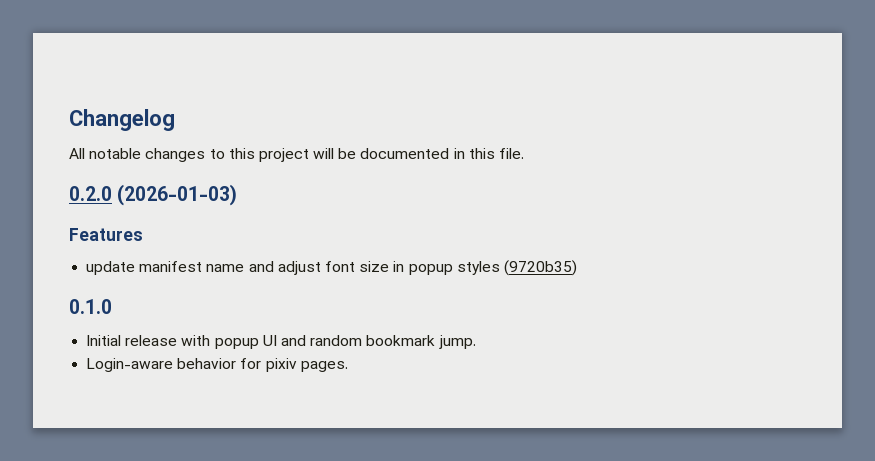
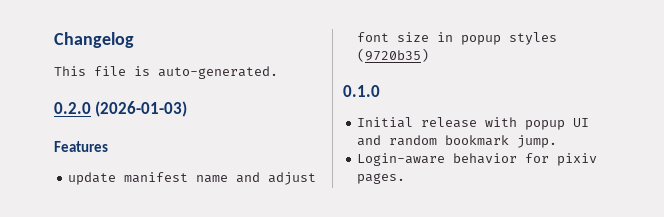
- All notable changes to this project will be documented in this file.
+ This file is auto-generated.

